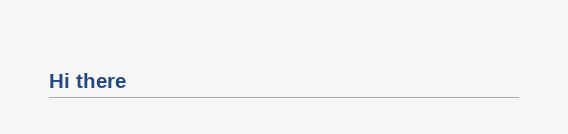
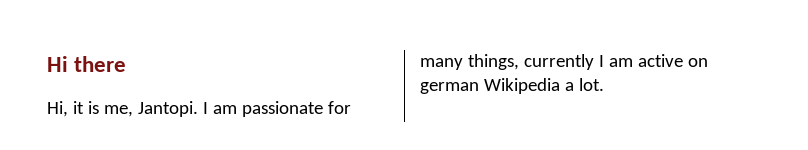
+ Hi, it is me, Jantopi. I am passionate for many things, currently I am active on german Wikipedia a lot.

